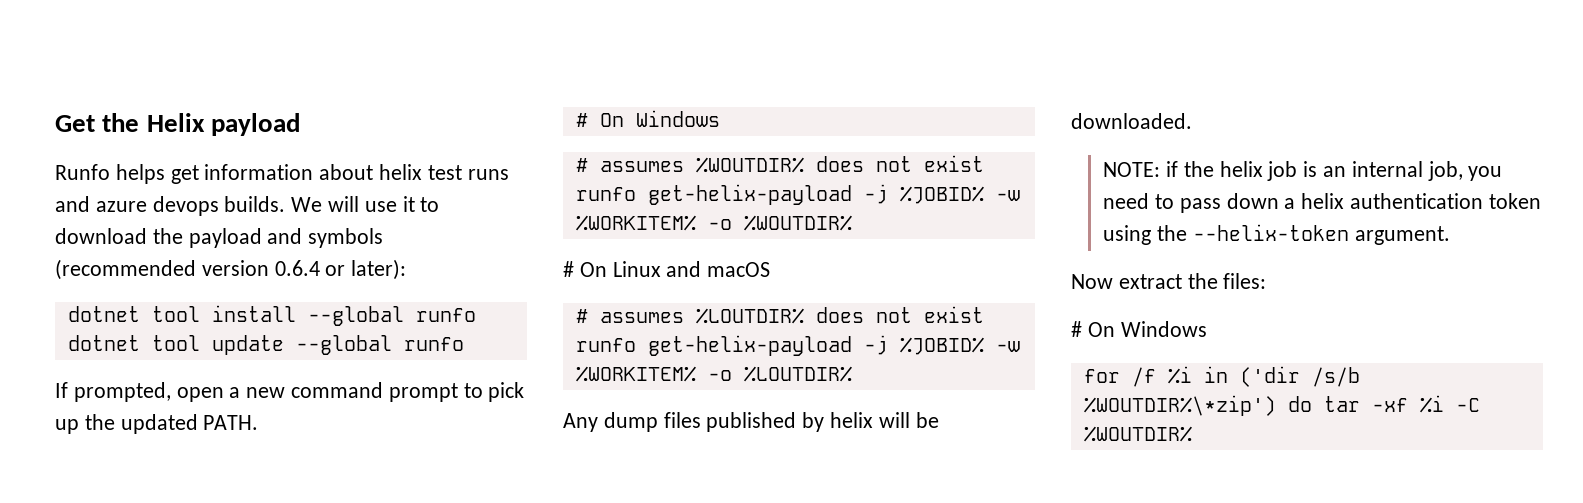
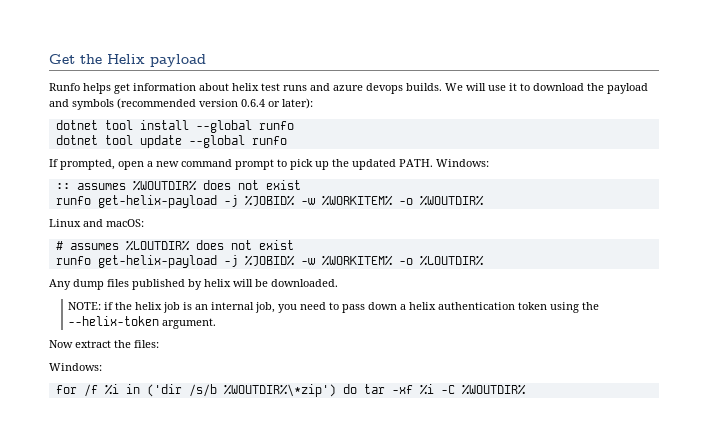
- If prompted, open a new command prompt to pick up the updated PATH.
- # On Windows
- # assumes %WOUTDIR% does not exist
+ If prompted, open a new command prompt to pick up the updated PATH. Windows:
+ :: assumes %WOUTDIR% does not exist
- # On Linux and macOS
+ Linux and macOS:
  Now extract the files:
- # On Windows
+ Windows:

